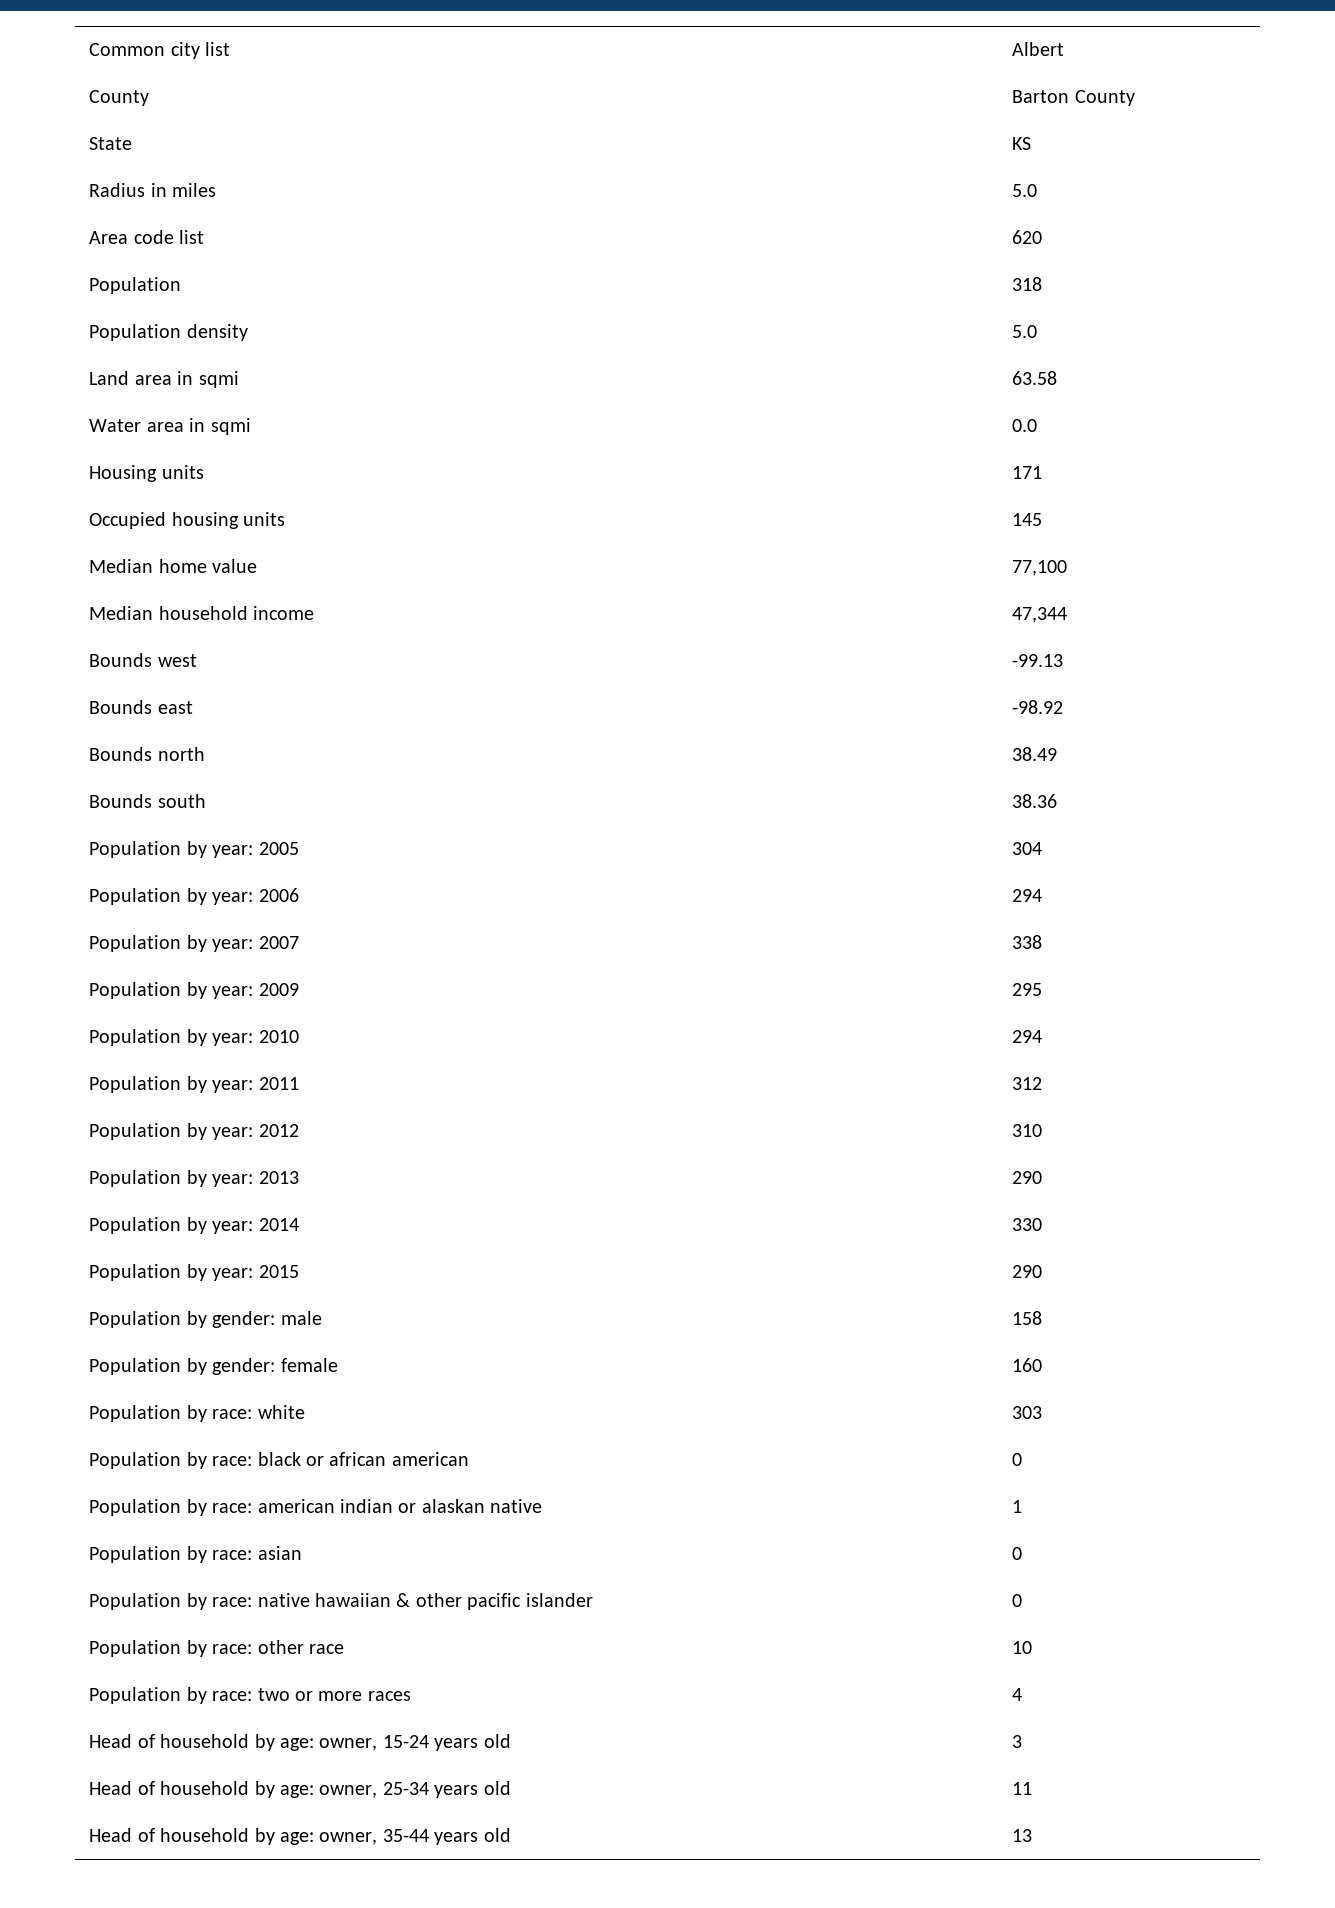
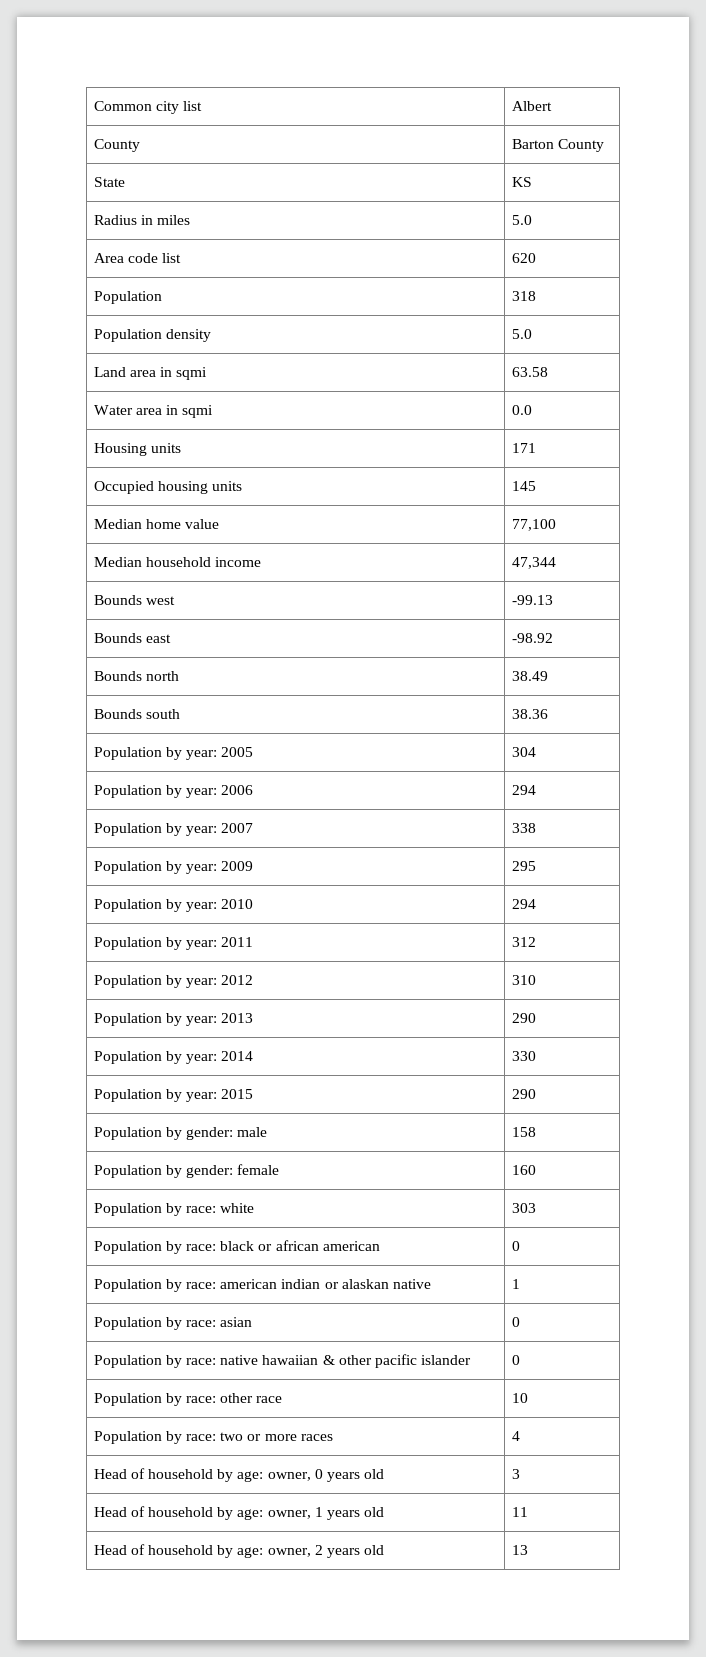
- Head of household by age: owner, 15-24 years old | 3
+ Head of household by age: owner, 0 years old | 3
- Head of household by age: owner, 25-34 years old | 11
+ Head of household by age: owner, 1 years old | 11
- Head of household by age: owner, 35-44 years old | 13
+ Head of household by age: owner, 2 years old | 13

